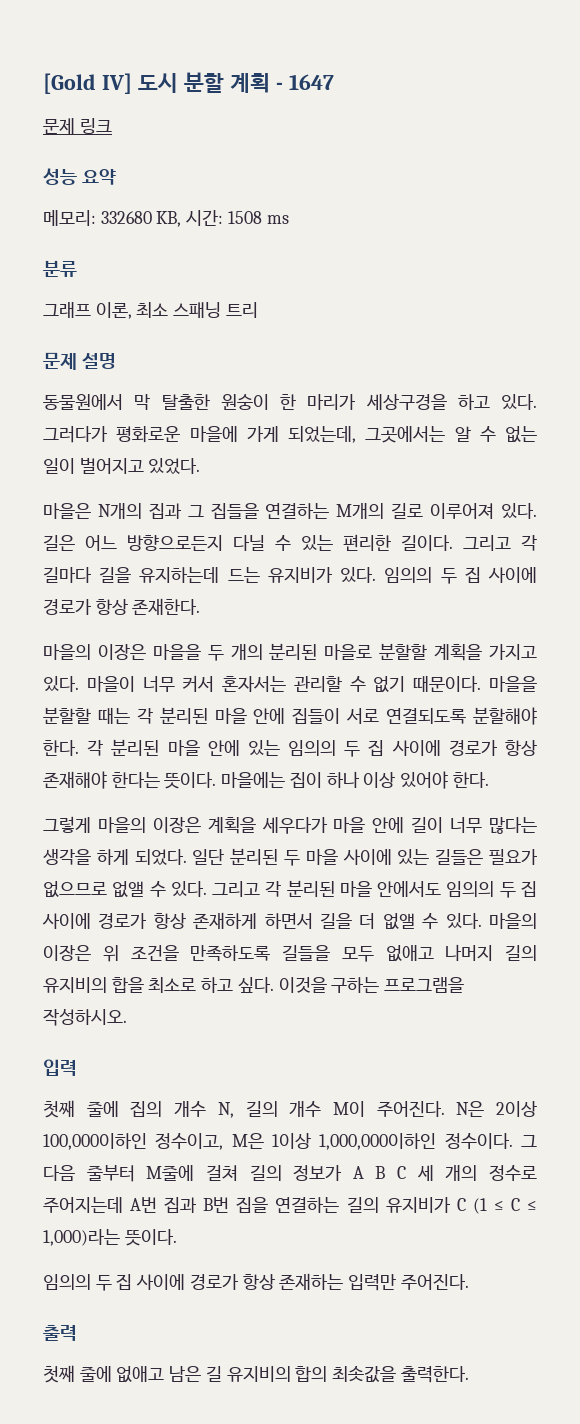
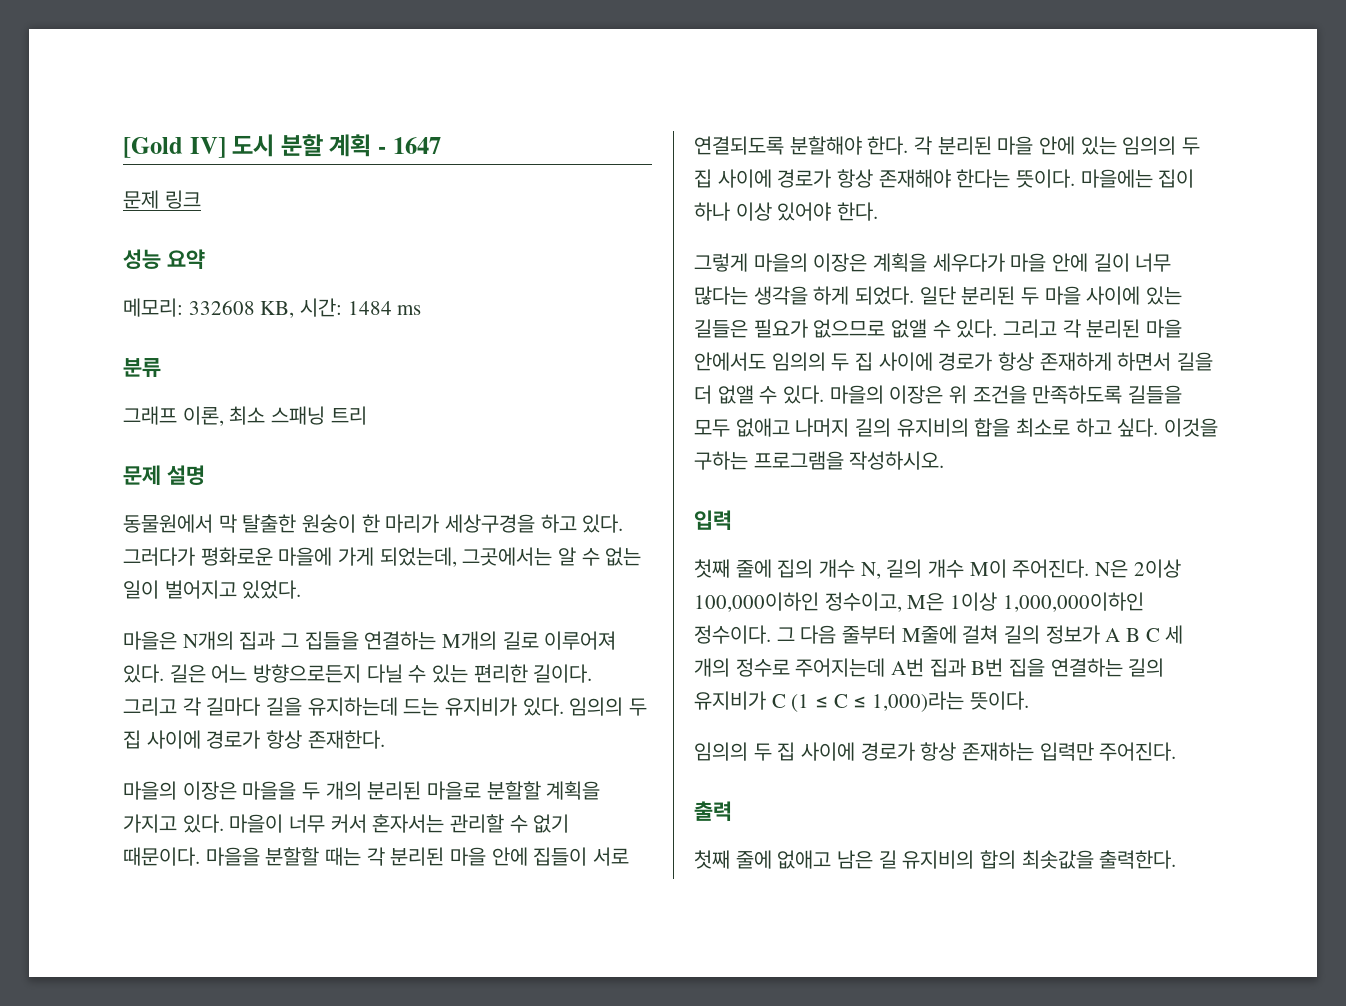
- 메모리: 332680 KB, 시간: 1508 ms
+ 메모리: 332608 KB, 시간: 1484 ms

